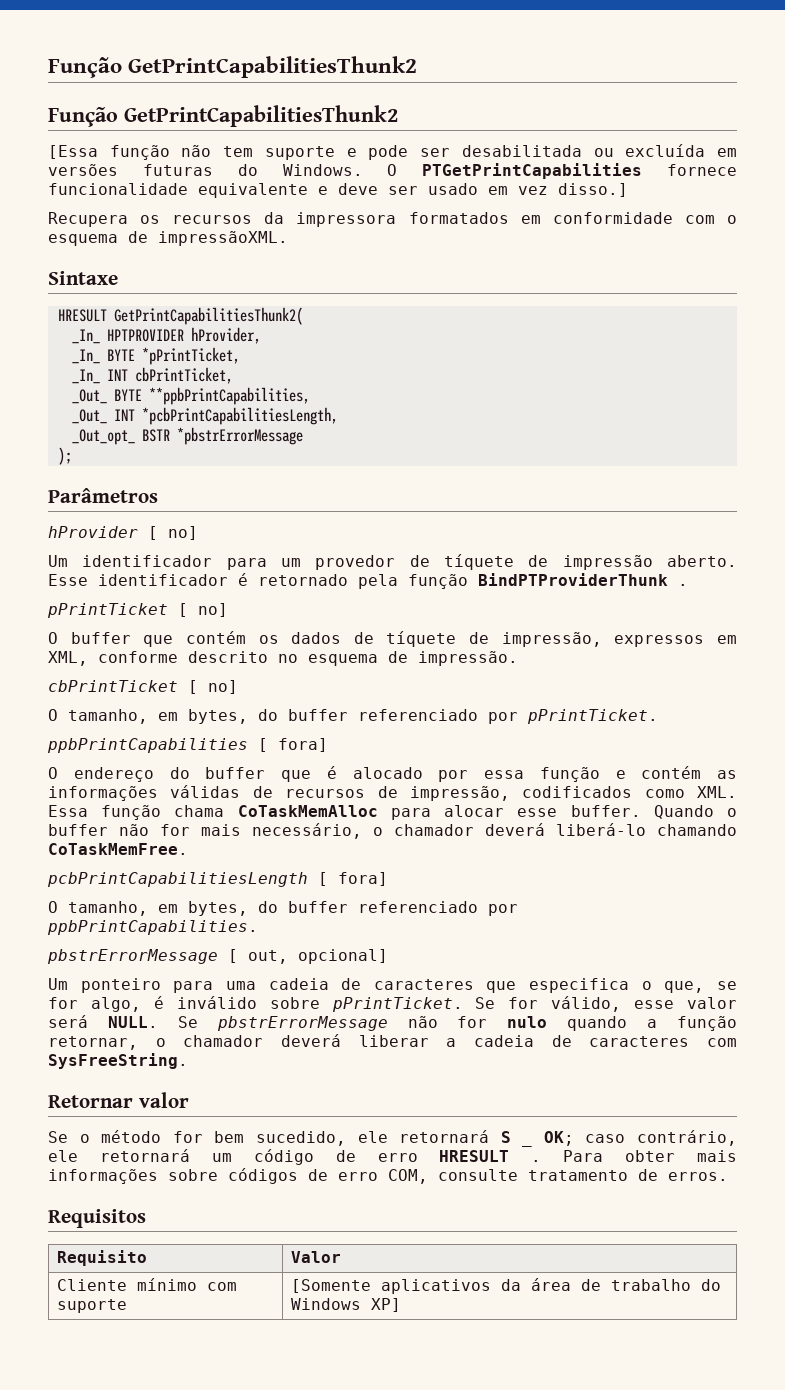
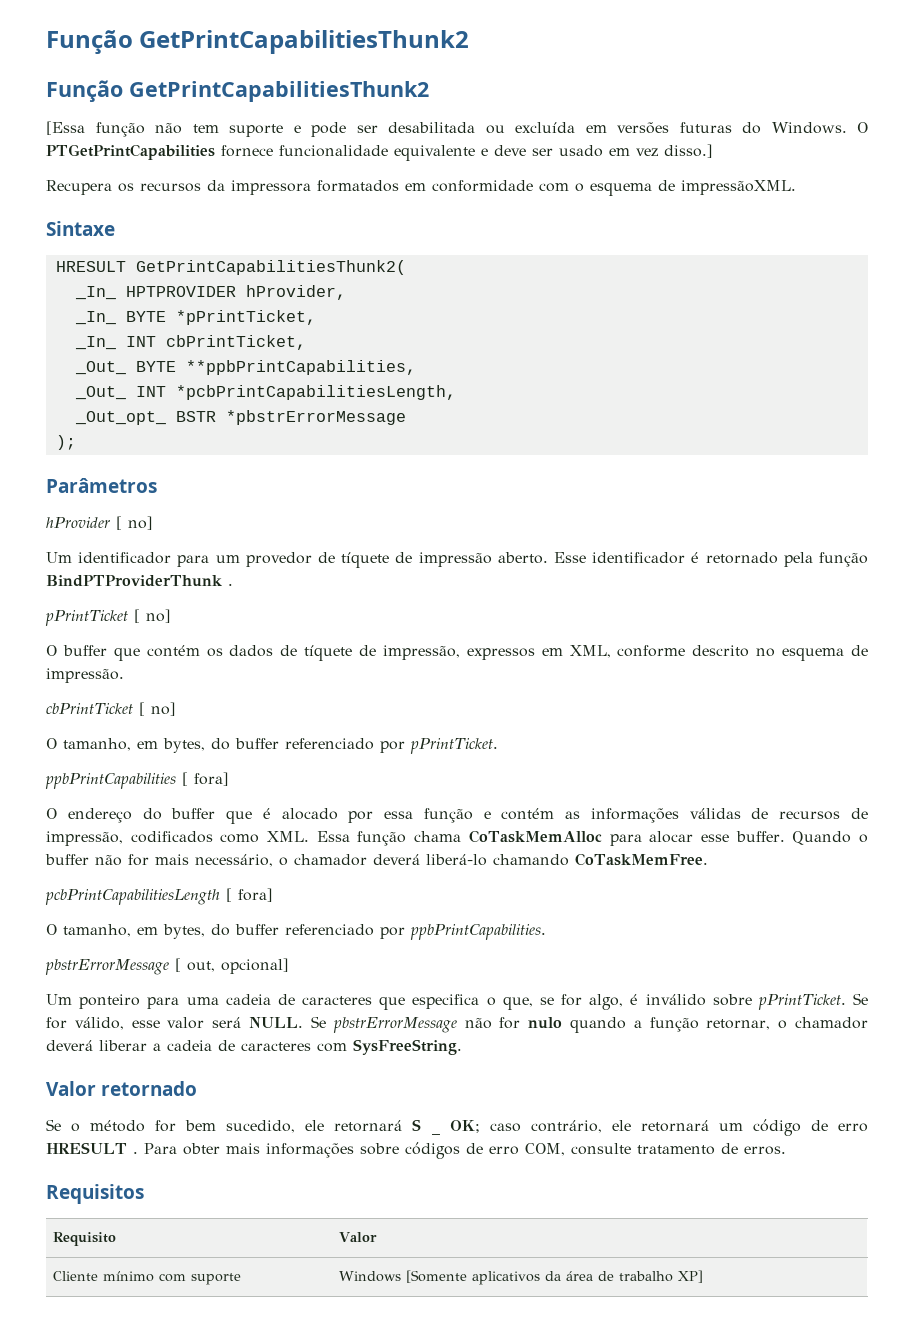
- Retornar valor
+ Valor retornado
- Cliente mínimo com suporte | [Somente aplicativos da área de trabalho do Windows XP]
+ Cliente mínimo com suporte | Windows [Somente aplicativos da área de trabalho XP]

